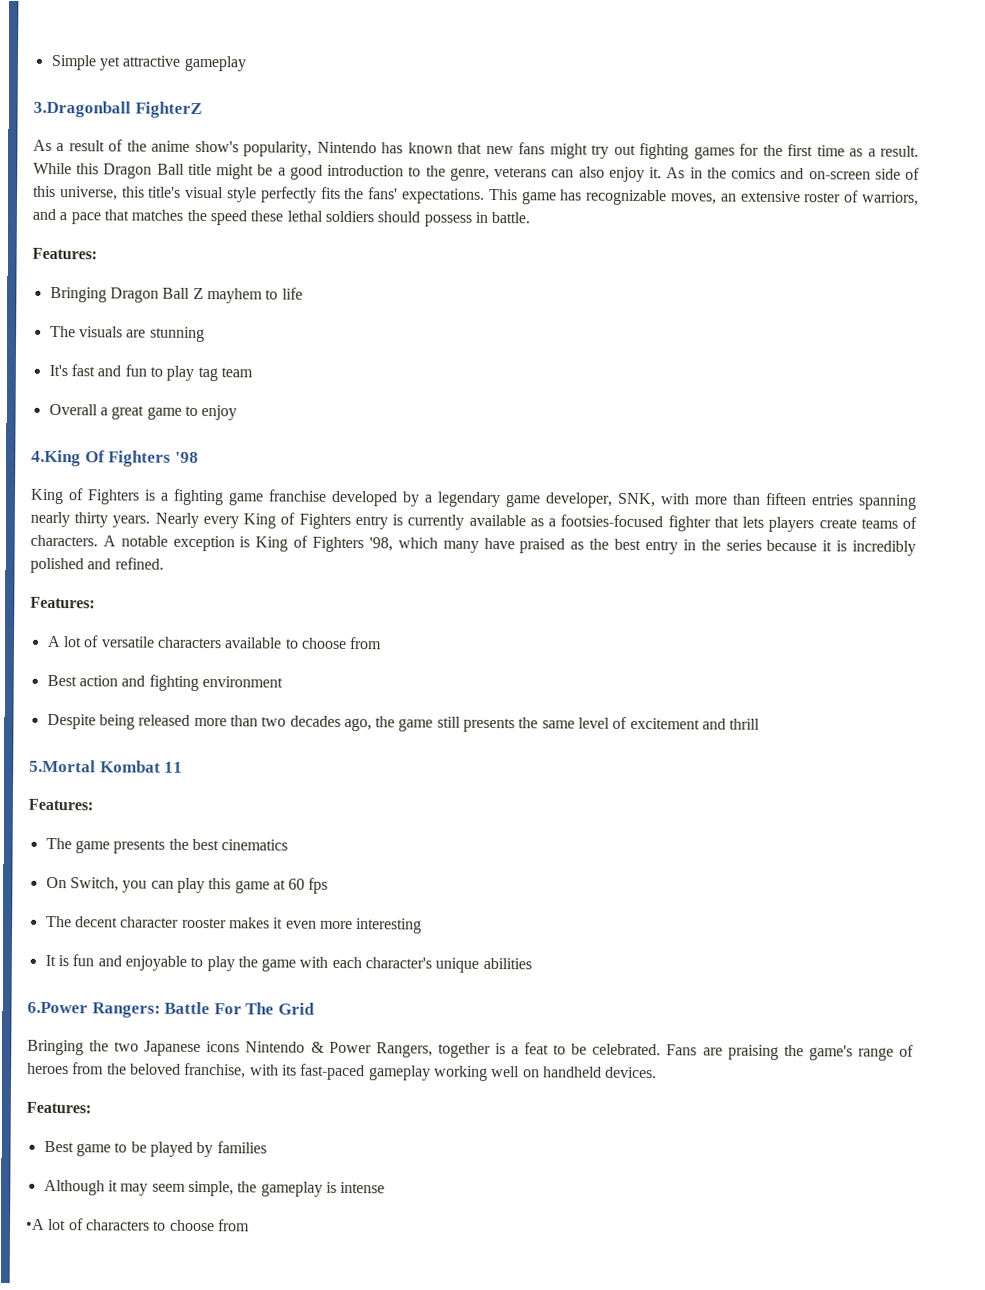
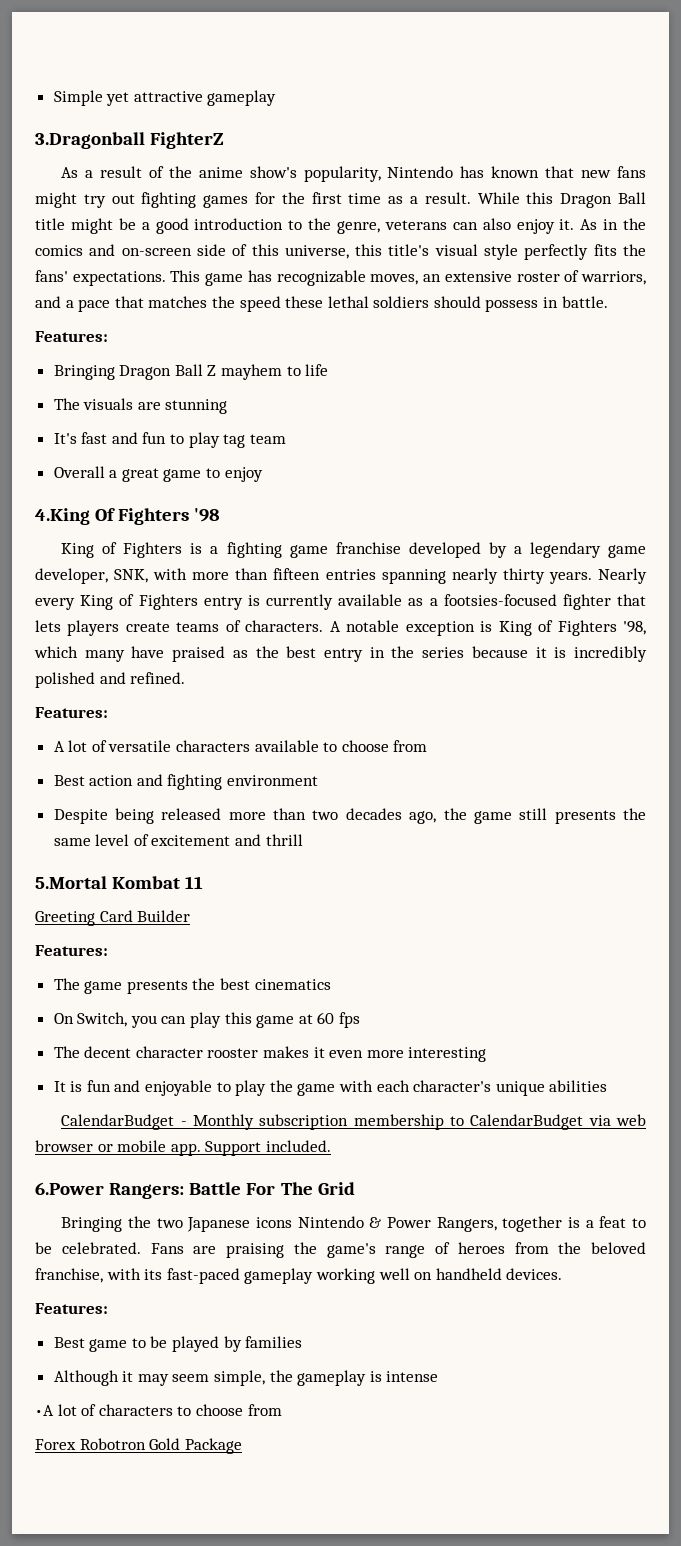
+ Greeting Card Builder
+ CalendarBudget - Monthly subscription membership to CalendarBudget via web browser or mobile app. Support included.
+ Forex Robotron Gold Package

